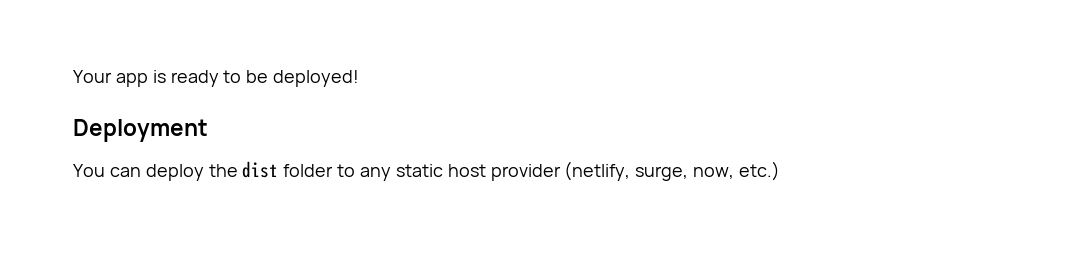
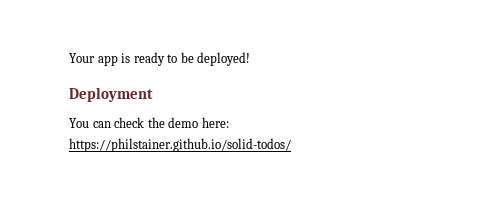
- You can deploy the dist folder to any static host provider (netlify, surge, now, etc.)
+ You can check the demo here: https://philstainer.github.io/solid-todos/

